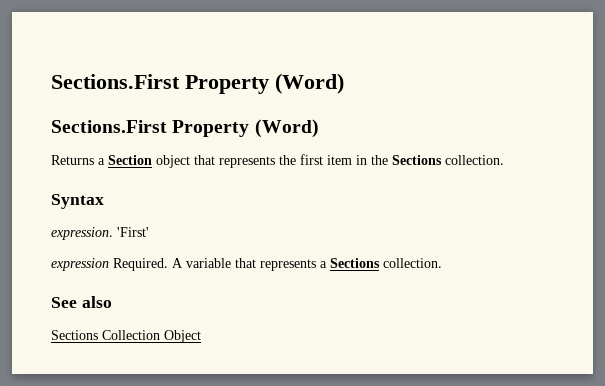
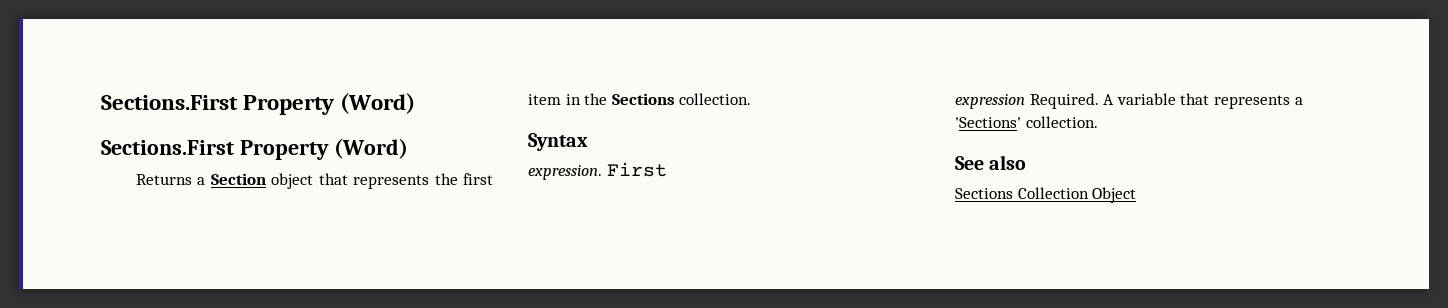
- 'First'
+ First
- A variable that represents a Sections collection.
+ A variable that represents a 'Sections' collection.

